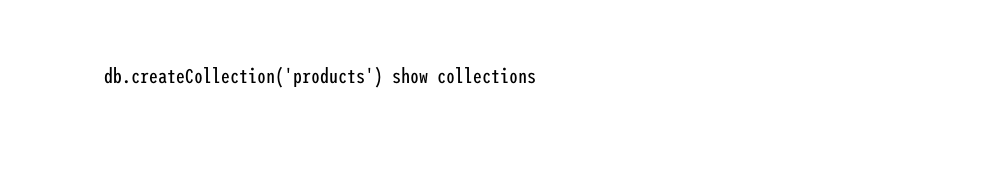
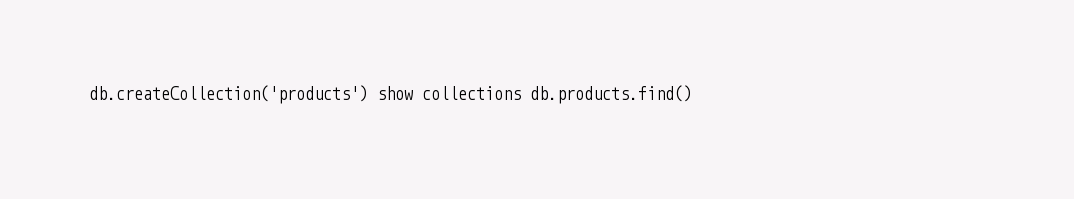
- db.createCollection('products') show collections
+ db.createCollection('products') show collections db.products.find()

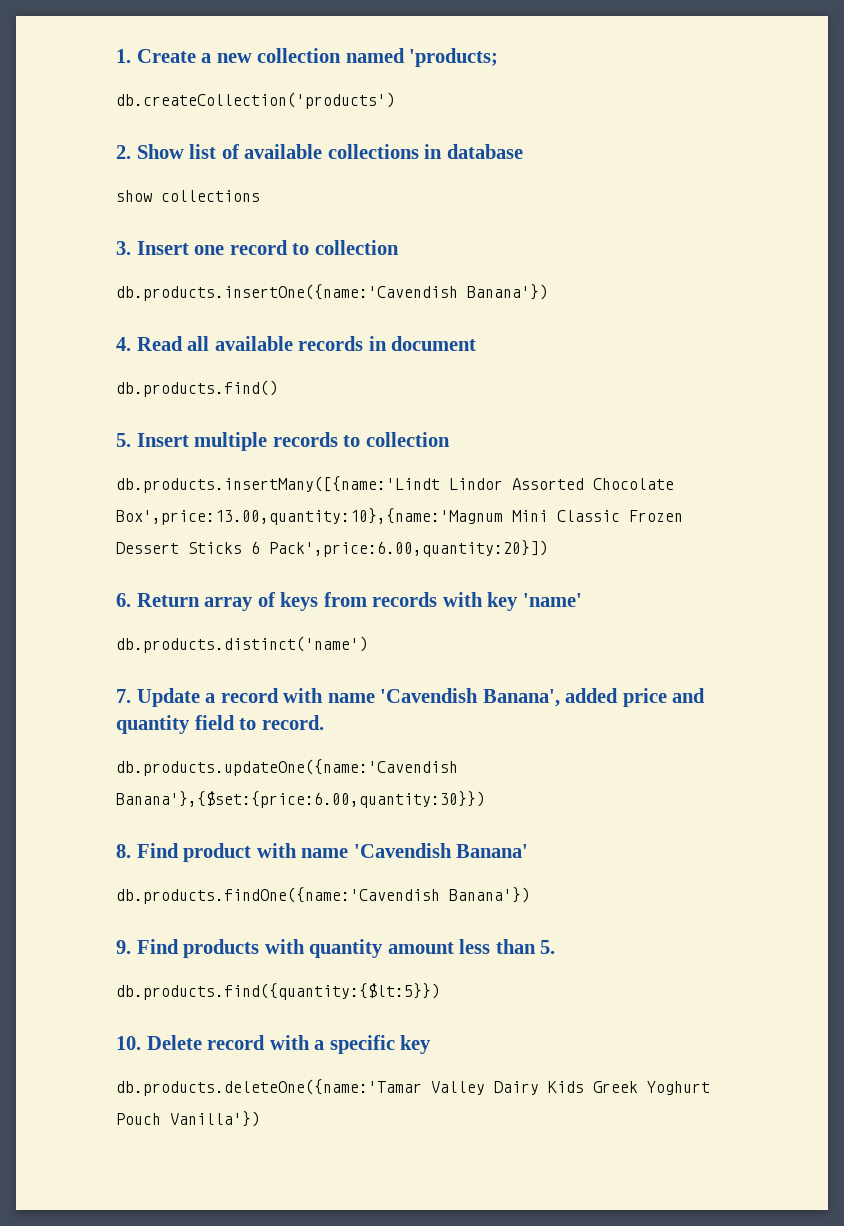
- db.createCollection('products') show collections db.products.find()
+ 1. Create a new collection named 'products;
+ db.createCollection('products')
+ 2. Show list of available collections in database
+ show collections
+ 3. Insert one record to collection
+ db.products.insertOne({name:'Cavendish Banana'})
+ 4. Read all available records in document
+ db.products.find()
+ 5. Insert multiple records to collection
+ db.products.insertMany([{name:'Lindt Lindor Assorted Chocolate Box',price:13.00,quantity:10},{name:'Magnum Mini Classic Frozen Dessert Sticks 6 Pack',price:6.00,quantity:20}])
+ 6. Return array of keys from records with key 'name'
+ db.products.distinct('name')
+ 7. Update a record with name 'Cavendish Banana', added price and quantity field to record.
+ db.products.updateOne({name:'Cavendish Banana'},{$set:{price:6.00,quantity:30}})
+ 8. Find product with name 'Cavendish Banana'
+ db.products.findOne({name:'Cavendish Banana'})
+ 9. Find products with quantity amount less than 5.
+ db.products.find({quantity:{$lt:5}})
+ 10. Delete record with a specific key
+ db.products.deleteOne({name:'Tamar Valley Dairy Kids Greek Yoghurt Pouch Vanilla'})

